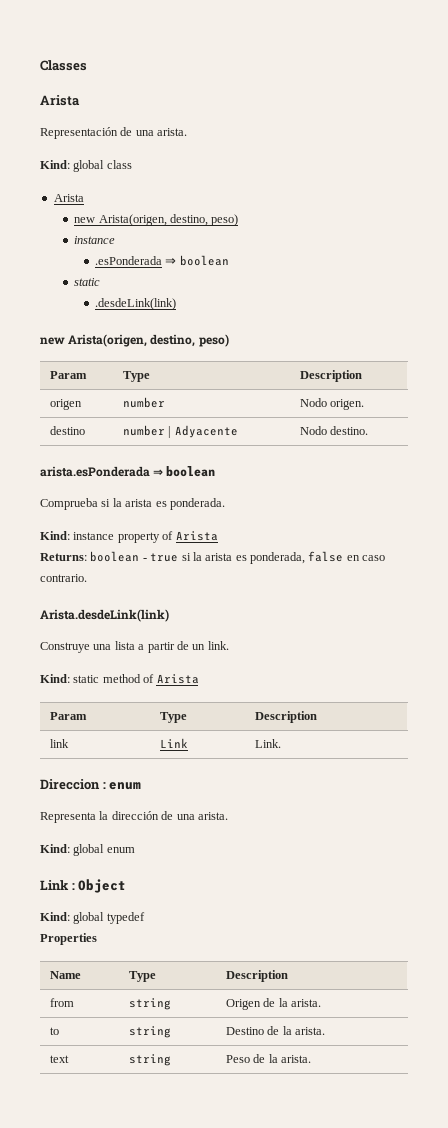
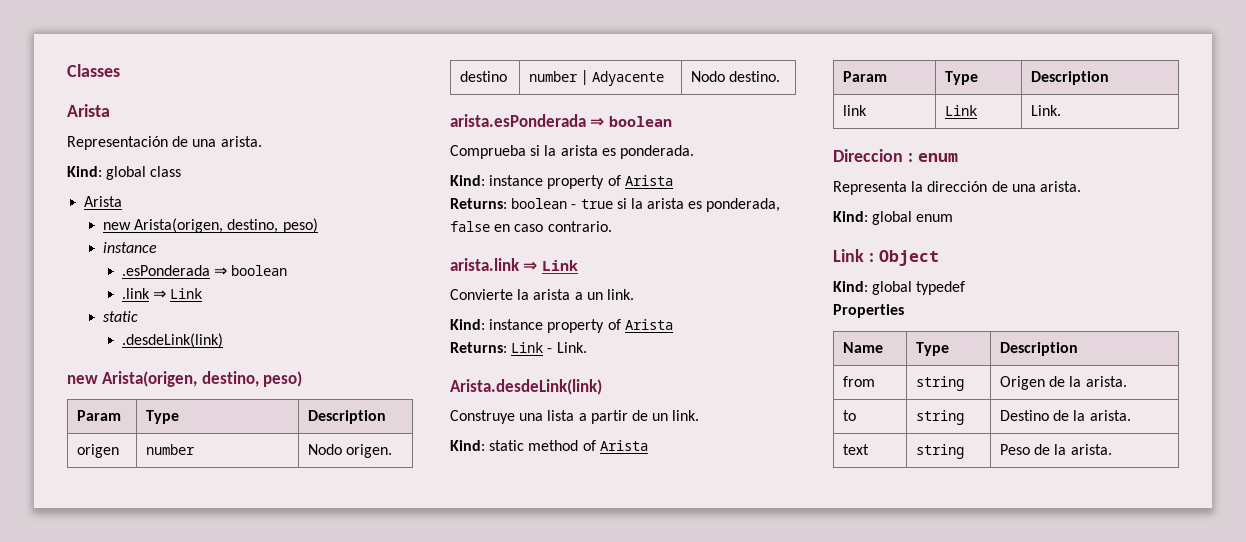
+ .link ⇒ Link
+ arista.link ⇒ Link
+ Convierte la arista a un link.
+ Kind: instance property of Arista
+ Returns: Link - Link.

